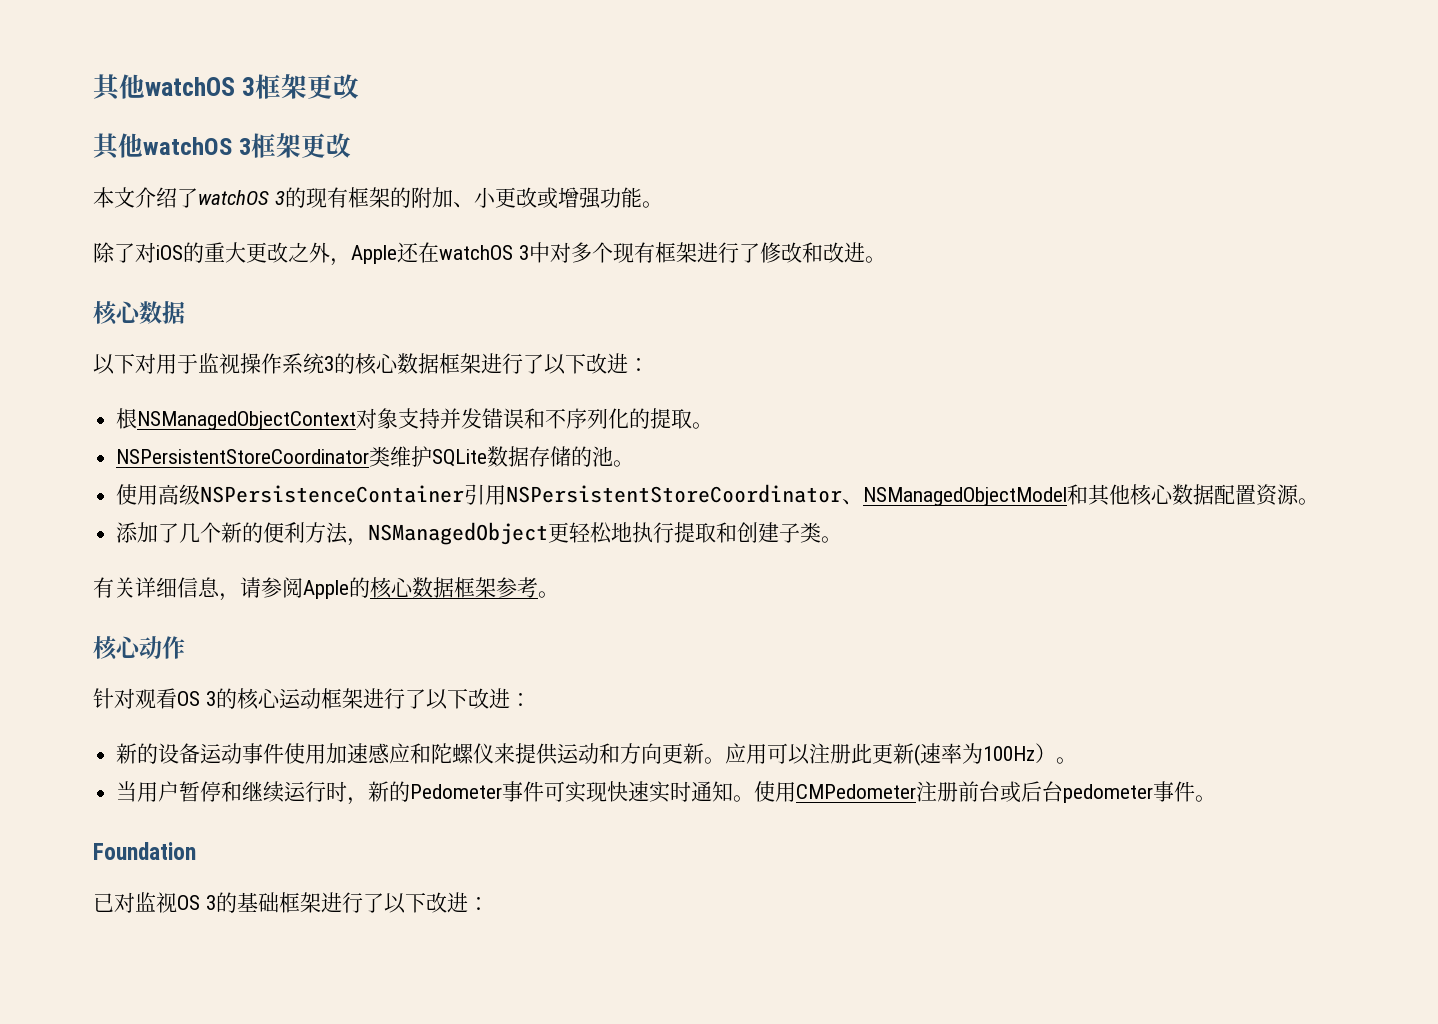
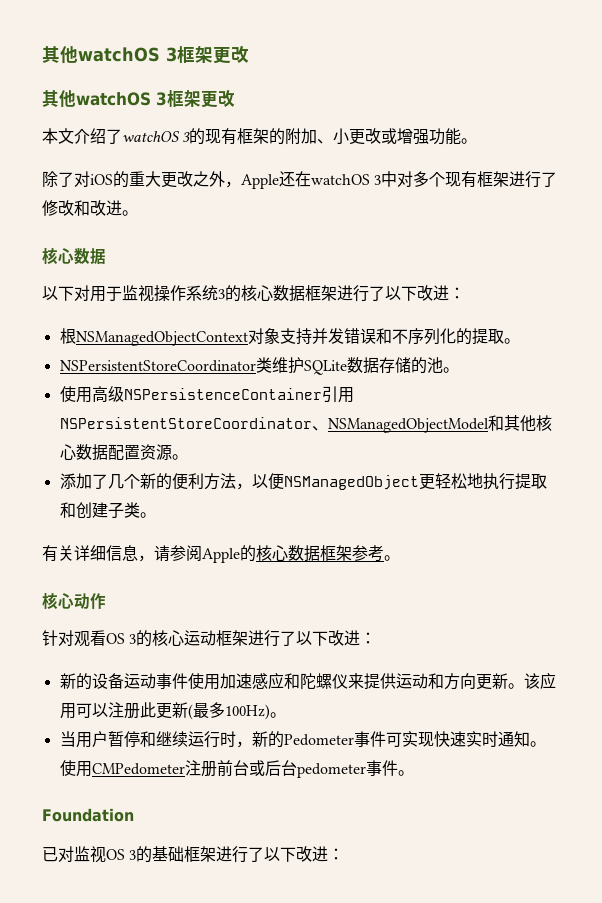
- 添加了几个新的便利方法，NSManagedObject更轻松地执行提取和创建子类。
+ 添加了几个新的便利方法，以便NSManagedObject更轻松地执行提取和创建子类。
- 应用可以注册此更新(速率为100Hz）。
+ 该应用可以注册此更新(最多100Hz)。

